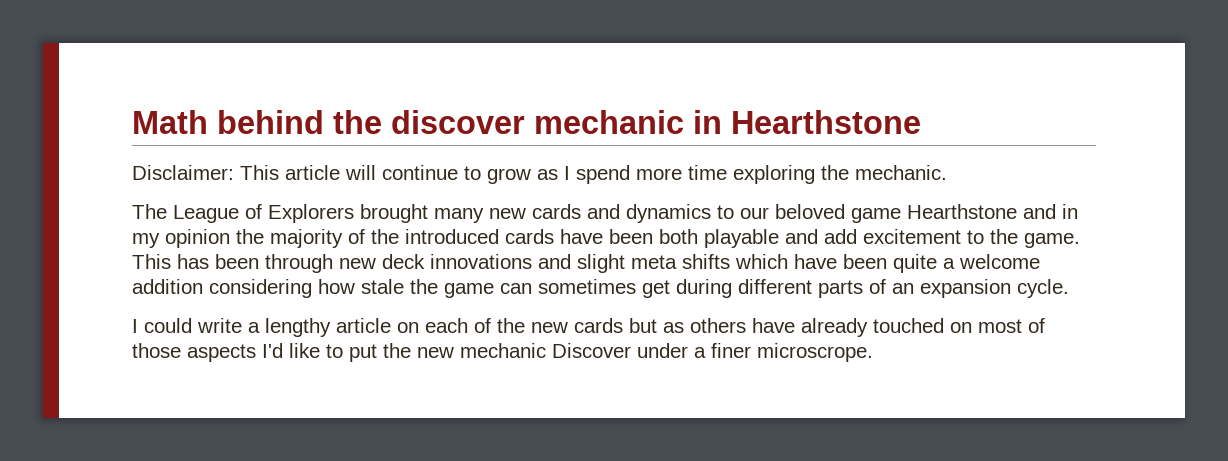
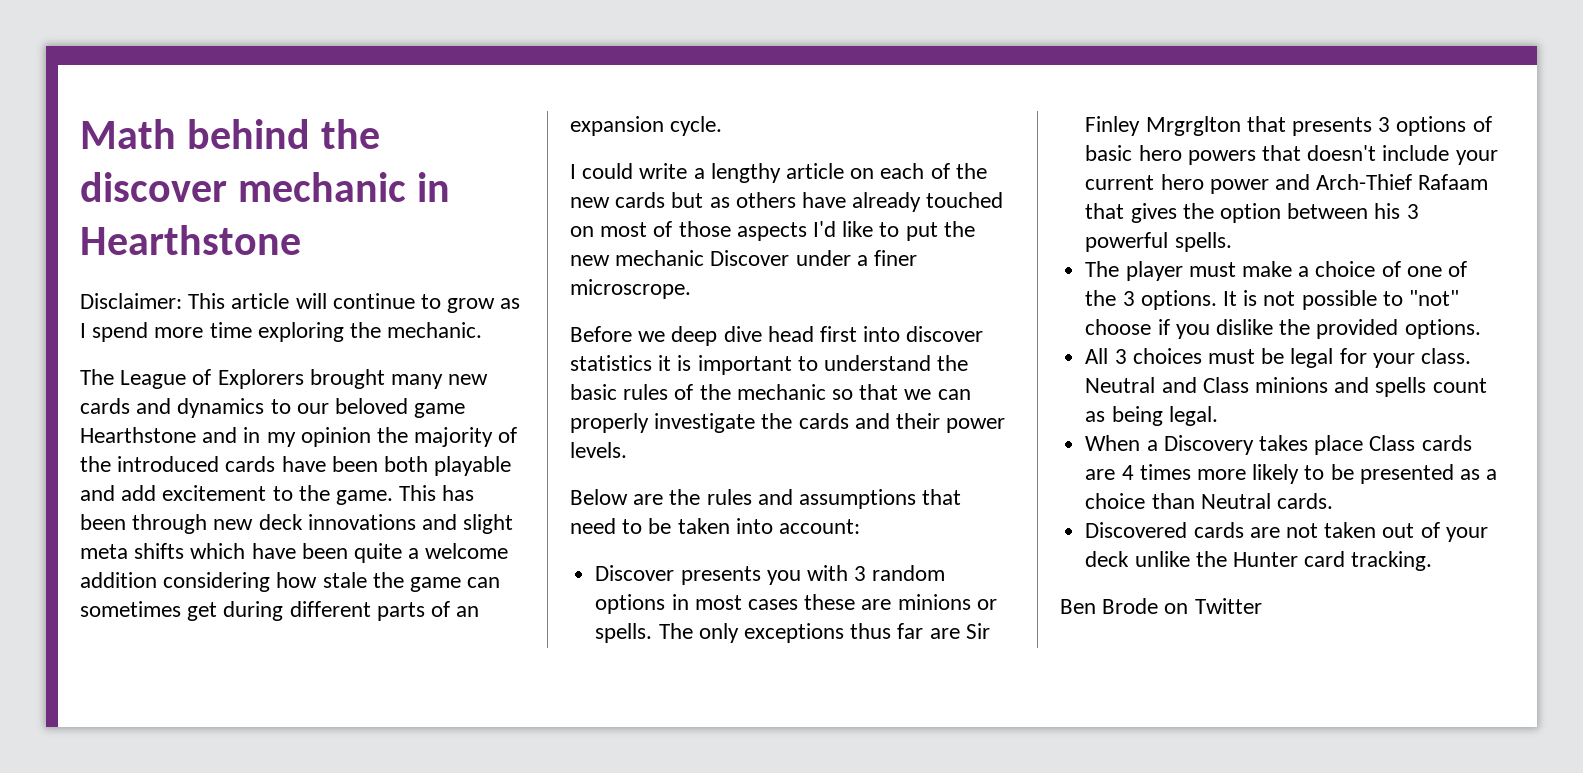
+ Before we deep dive head first into discover statistics it is important to understand the basic rules of the mechanic so that we can properly investigate the cards and their power levels.
+ Below are the rules and assumptions that need to be taken into account:
+ Discover presents you with 3 random options in most cases these are minions or spells. The only exceptions thus far are Sir Finley Mrgrglton that presents 3 options of basic hero powers that doesn't include your current hero power and Arch-Thief Rafaam that gives the option between his 3 powerful spells.
+ The player must make a choice of one of the 3 options. It is not possible to "not" choose if you dislike the provided options.
+ All 3 choices must be legal for your class. Neutral and Class minions and spells count as being legal.
+ When a Discovery takes place Class cards are 4 times more likely to be presented as a choice than Neutral cards.
+ Discovered cards are not taken out of your deck unlike the Hunter card tracking.
+ Ben Brode on Twitter

